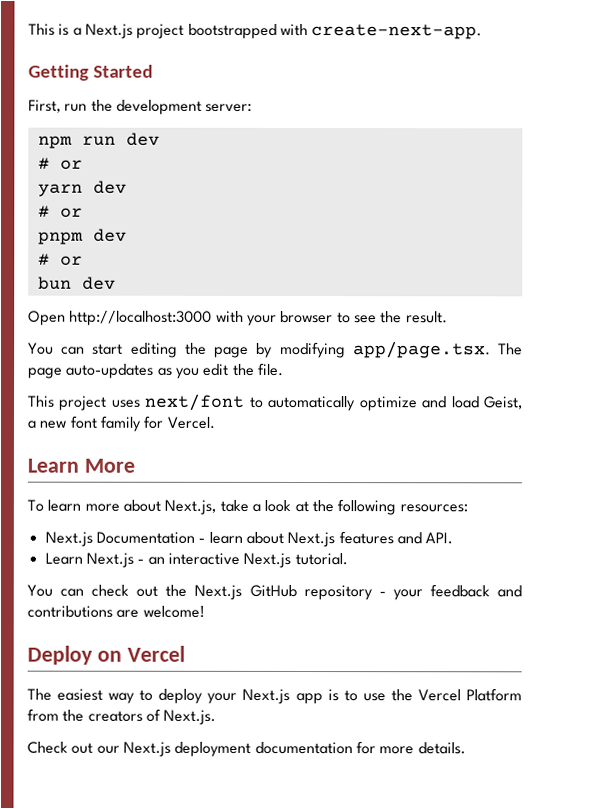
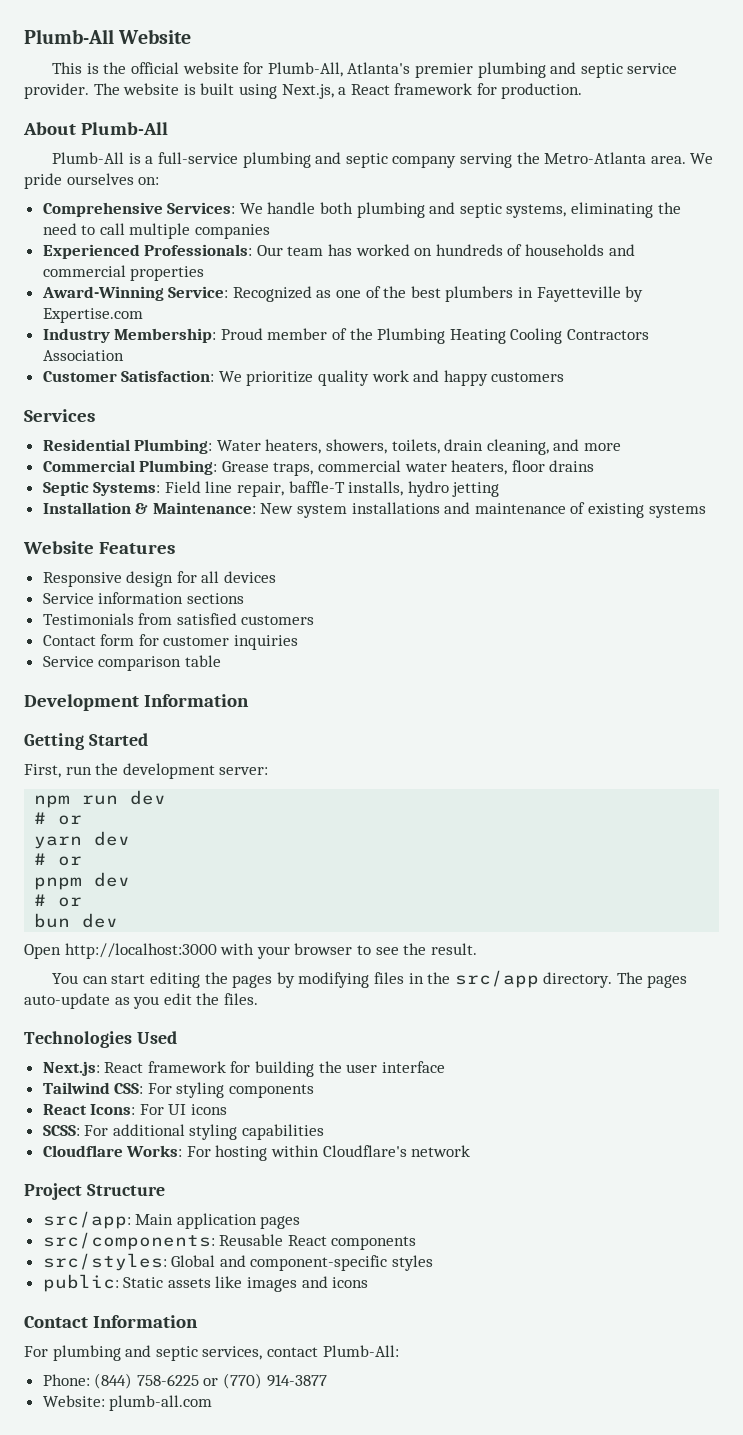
- This is a Next.js project bootstrapped with create-next-app.
+ Plumb-All Website
+ This is the official website for Plumb-All, Atlanta's premier plumbing and septic service provider. The website is built using Next.js, a React framework for production.
+ About Plumb-All
+ Plumb-All is a full-service plumbing and septic company serving the Metro-Atlanta area. We pride ourselves on:
+ Comprehensive Services: We handle both plumbing and septic systems, eliminating the need to call multiple companies
+ Experienced Professionals: Our team has worked on hundreds of households and commercial properties
+ Award-Winning Service: Recognized as one of the best plumbers in Fayetteville by Expertise.com
+ Industry Membership: Proud member of the Plumbing Heating Cooling Contractors Association
+ Customer Satisfaction: We prioritize quality work and happy customers
+ Services
+ Residential Plumbing: Water heaters, showers, toilets, drain cleaning, and more
+ Commercial Plumbing: Grease traps, commercial water heaters, floor drains
+ Septic Systems: Field line repair, baffle-T installs, hydro jetting
+ Installation & Maintenance: New system installations and maintenance of existing systems
+ Website Features
+ Responsive design for all devices
+ Service information sections
+ Testimonials from satisfied customers
+ Contact form for customer inquiries
+ Service comparison table
+ Development Information
- You can start editing the page by modifying app/page.tsx. The page auto-updates as you edit the file.
- This project uses next/font to automatically optimize and load Geist, a new font family for Vercel.
- Learn More
- To learn more about Next.js, take a look at the following resources:
- Next.js Documentation - learn about Next.js features and API.
- Learn Next.js - an interactive Next.js tutorial.
- You can check out the Next.js GitHub repository - your feedback and contributions are welcome!
- Deploy on Vercel
- The easiest way to deploy your Next.js app is to use the Vercel Platform from the creators of Next.js.
- Check out our Next.js deployment documentation for more details.
+ You can start editing the pages by modifying files in the src/app directory. The pages auto-update as you edit the files.
+ Technologies Used
+ Next.js: React framework for building the user interface
+ Tailwind CSS: For styling components
+ React Icons: For UI icons
+ SCSS: For additional styling capabilities
+ Cloudflare Works: For hosting within Cloudflare's network
+ Project Structure
+ src/app: Main application pages
+ src/components: Reusable React components
+ src/styles: Global and component-specific styles
+ public: Static assets like images and icons
+ Contact Information
+ For plumbing and septic services, contact Plumb-All:
+ Phone: (844) 758-6225 or (770) 914-3877
+ Website: plumb-all.com

